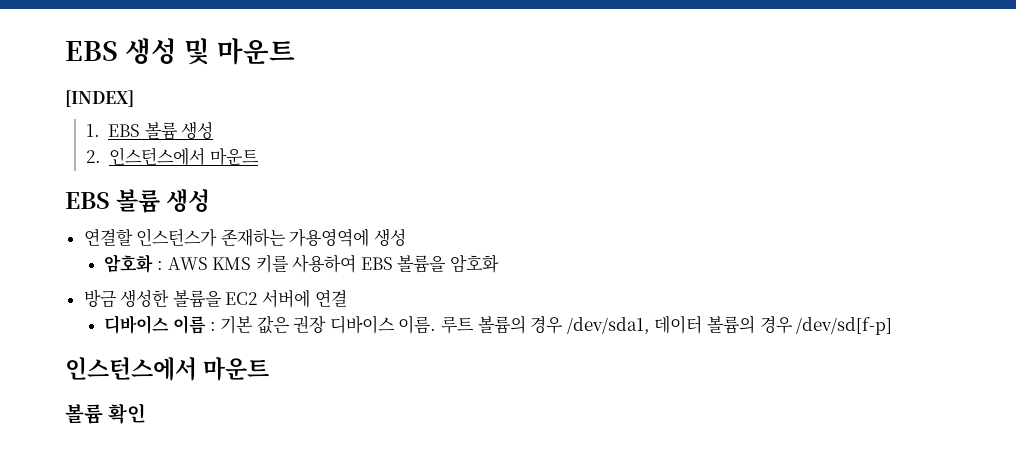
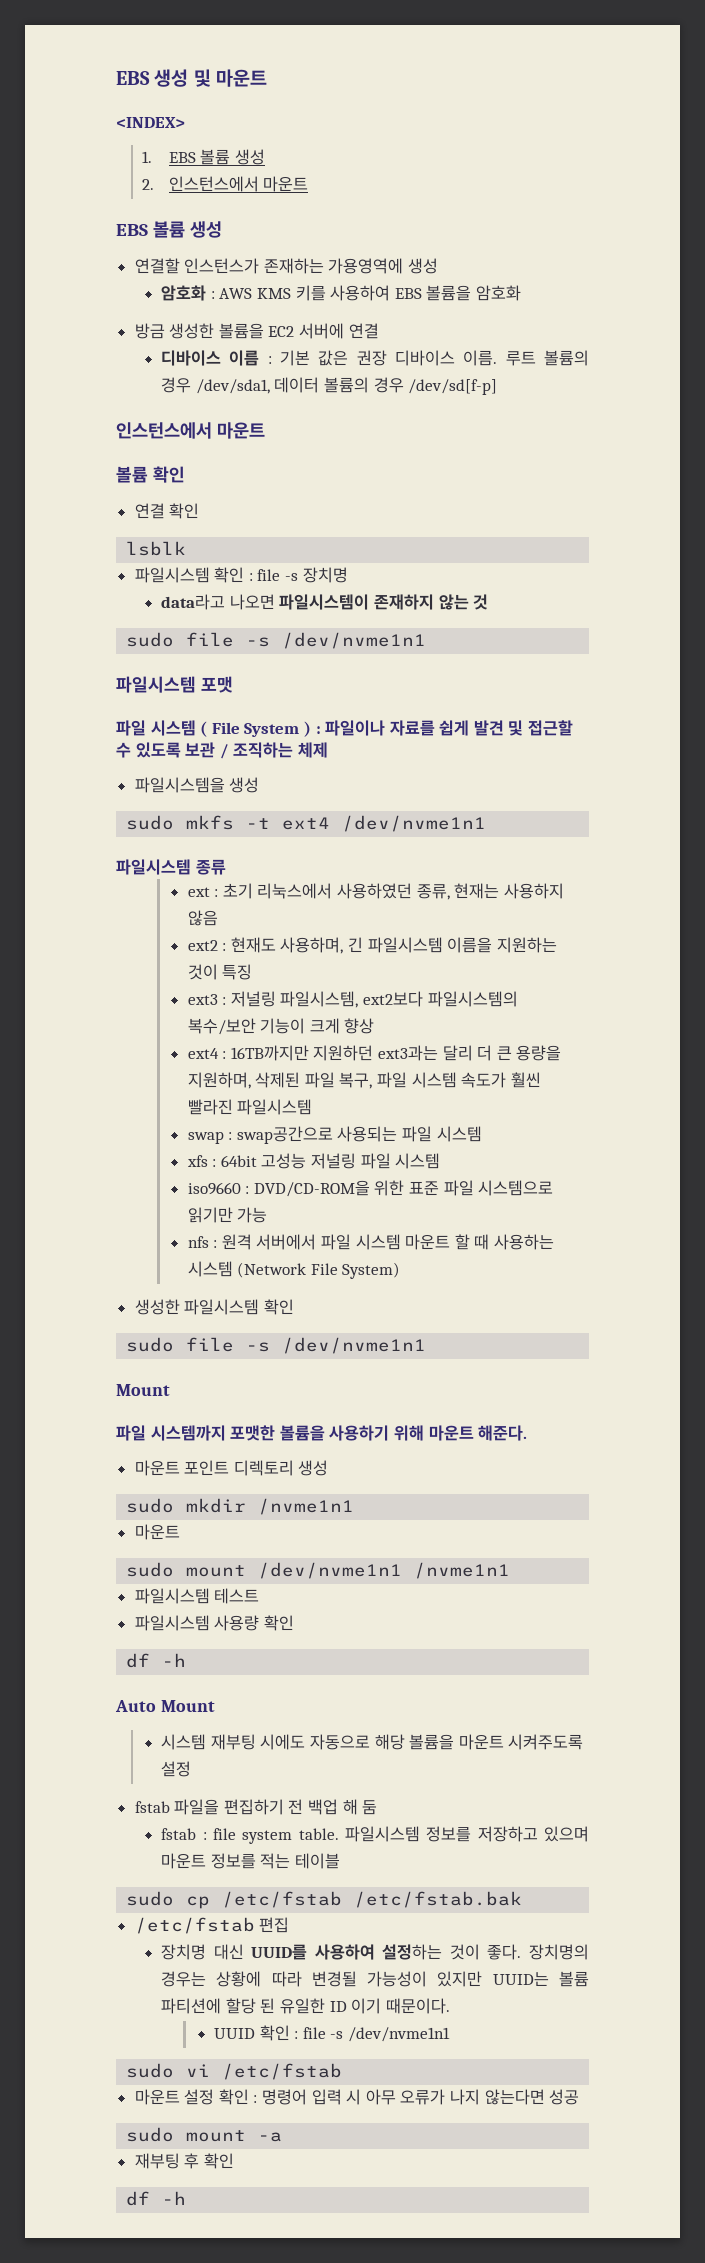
- [INDEX]
+ <INDEX>
+ 연결 확인
+ lsblk
+ 파일시스템 확인 : file -s 장치명
+ data라고 나오면 파일시스템이 존재하지 않는 것
+ sudo file -s /dev/nvme1n1
+ 파일시스템 포맷
+ 파일 시스템 ( File System ) : 파일이나 자료를 쉽게 발견 및 접근할 수 있도록 보관 / 조직하는 체제
+ 파일시스템을 생성
+ sudo mkfs -t ext4 /dev/nvme1n1
+ 파일시스템 종류
+ ext : 초기 리눅스에서 사용하였던 종류, 현재는 사용하지 않음
+ ext2 : 현재도 사용하며, 긴 파일시스템 이름을 지원하는 것이 특징
+ ext3 : 저널링 파일시스템, ext2보다 파일시스템의 복수/보안 기능이 크게 향상
+ ext4 : 16TB까지만 지원하던 ext3과는 달리 더 큰 용량을 지원하며, 삭제된 파일 복구, 파일 시스템 속도가 훨씬 빨라진 파일시스템
+ swap : swap공간으로 사용되는 파일 시스템
+ xfs : 64bit 고성능 저널링 파일 시스템
+ iso9660 : DVD/CD-ROM을 위한 표준 파일 시스템으로 읽기만 가능
+ nfs : 원격 서버에서 파일 시스템 마운트 할 때 사용하는 시스템 (Network File System)
+ 생성한 파일시스템 확인
+ sudo file -s /dev/nvme1n1
+ Mount
+ 파일 시스템까지 포맷한 볼륨을 사용하기 위해 마운트 해준다.
+ 마운트 포인트 디렉토리 생성
+ sudo mkdir /nvme1n1
+ 마운트
+ sudo mount /dev/nvme1n1 /nvme1n1
+ 파일시스템 테스트
+ 파일시스템 사용량 확인
+ df -h
+ Auto Mount
+ 시스템 재부팅 시에도 자동으로 해당 볼륨을 마운트 시켜주도록 설정
+ fstab 파일을 편집하기 전 백업 해 둠
+ fstab : file system table. 파일시스템 정보를 저장하고 있으며 마운트 정보를 적는 테이블
+ sudo cp /etc/fstab /etc/fstab.bak
+ /etc/fstab 편집
+ 장치명 대신 UUID를 사용하여 설정하는 것이 좋다. 장치명의 경우는 상황에 따라 변경될 가능성이 있지만 UUID는 볼륨 파티션에 할당 된 유일한 ID 이기 때문이다.
+ UUID 확인 : file -s /dev/nvme1n1
+ sudo vi /etc/fstab
+ 마운트 설정 확인 : 명령어 입력 시 아무 오류가 나지 않는다면 성공
+ sudo mount -a
+ 재부팅 후 확인
+ df -h

